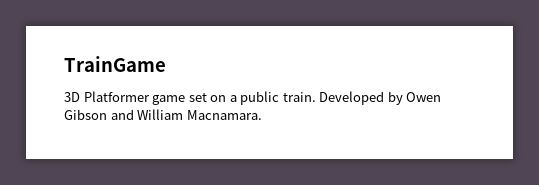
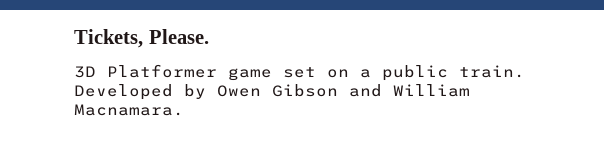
- TrainGame
+ Tickets, Please.

